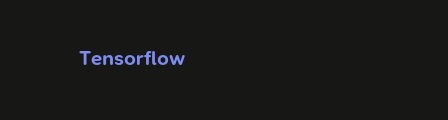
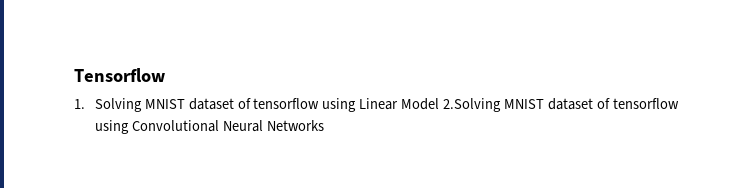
+ 1. Solving MNIST dataset of tensorflow using Linear Model 2.Solving MNIST dataset of tensorflow using Convolutional Neural Networks

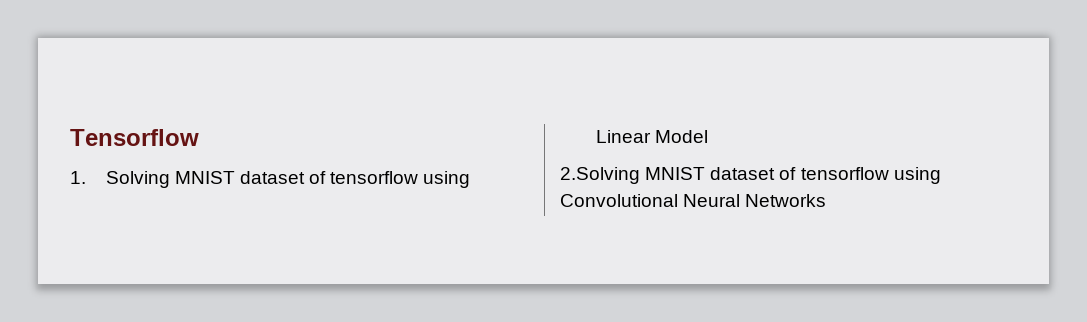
- 1. Solving MNIST dataset of tensorflow using Linear Model 2.Solving MNIST dataset of tensorflow using Convolutional Neural Networks
+ 1. Solving MNIST dataset of tensorflow using Linear Model
+ 2.Solving MNIST dataset of tensorflow using Convolutional Neural Networks

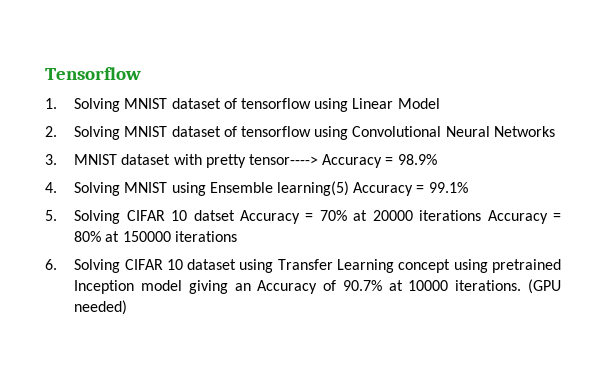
- 2.Solving MNIST dataset of tensorflow using Convolutional Neural Networks
+ 2. Solving MNIST dataset of tensorflow using Convolutional Neural Networks
+ 3. MNIST dataset with pretty tensor----> Accuracy = 98.9%
+ 4. Solving MNIST using Ensemble learning(5) Accuracy = 99.1%
+ 5. Solving CIFAR 10 datset Accuracy = 70% at 20000 iterations Accuracy = 80% at 150000 iterations
+ 6. Solving CIFAR 10 dataset using Transfer Learning concept using pretrained Inception model giving an Accuracy of 90.7% at 10000 iterations. (GPU needed)

